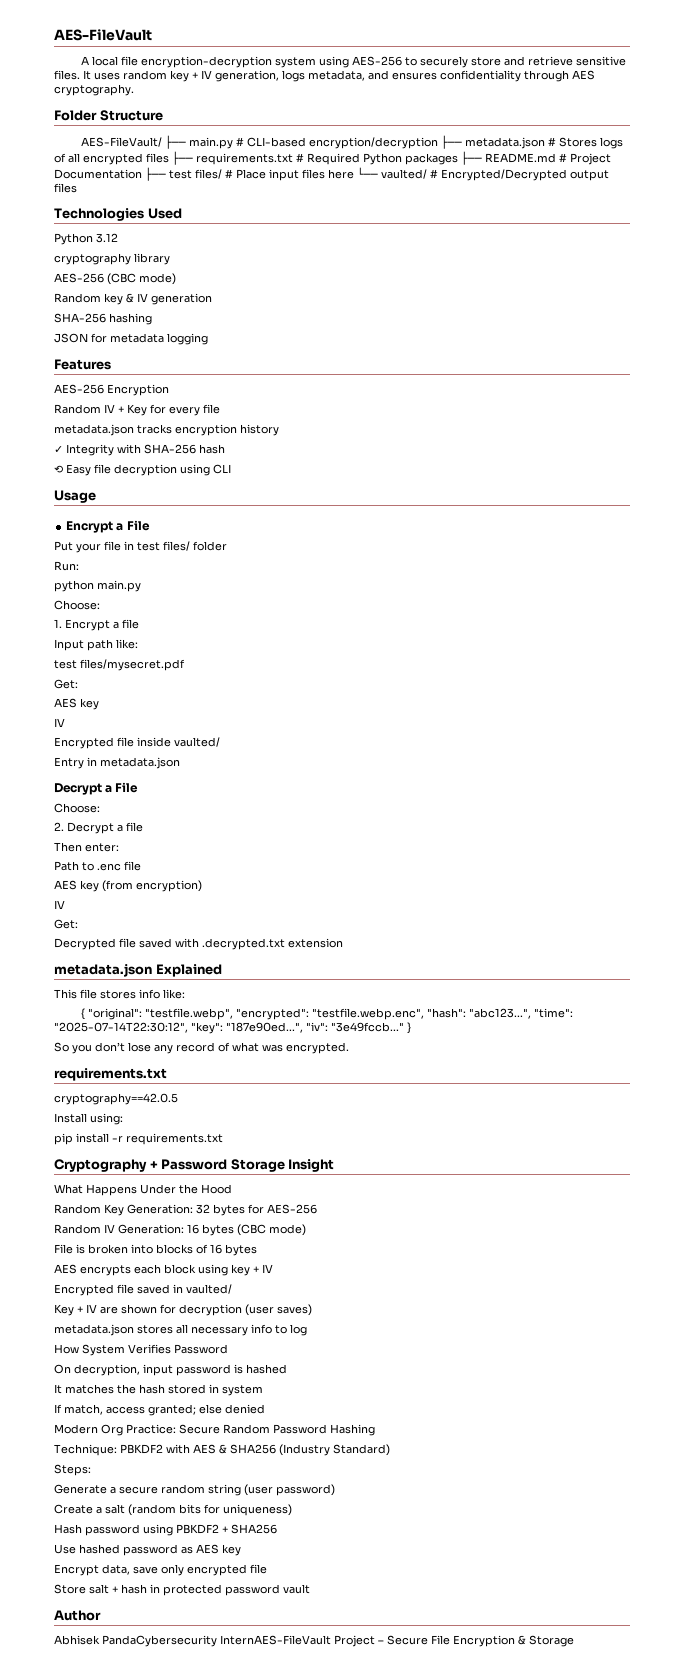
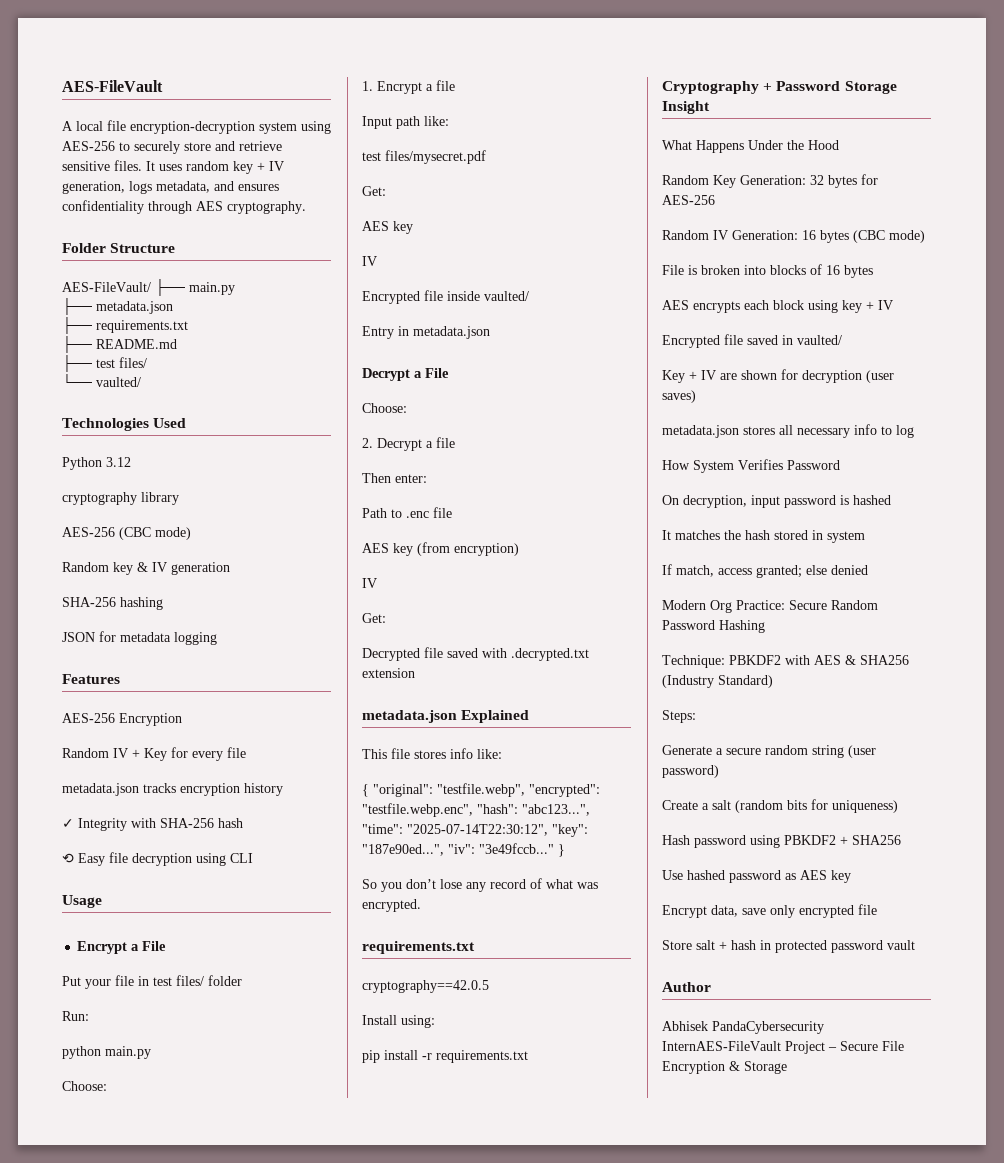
- AES-FileVault/ ├── main.py # CLI-based encryption/decryption ├── metadata.json # Stores logs of all encrypted files ├── requirements.txt # Required Python packages ├── README.md # Project Documentation ├── test files/ # Place input files here └── vaulted/ # Encrypted/Decrypted output files
+ AES-FileVault/ ├── main.py
+ ├── metadata.json
+ ├── requirements.txt
+ ├── README.md
+ ├── test files/
+ └── vaulted/

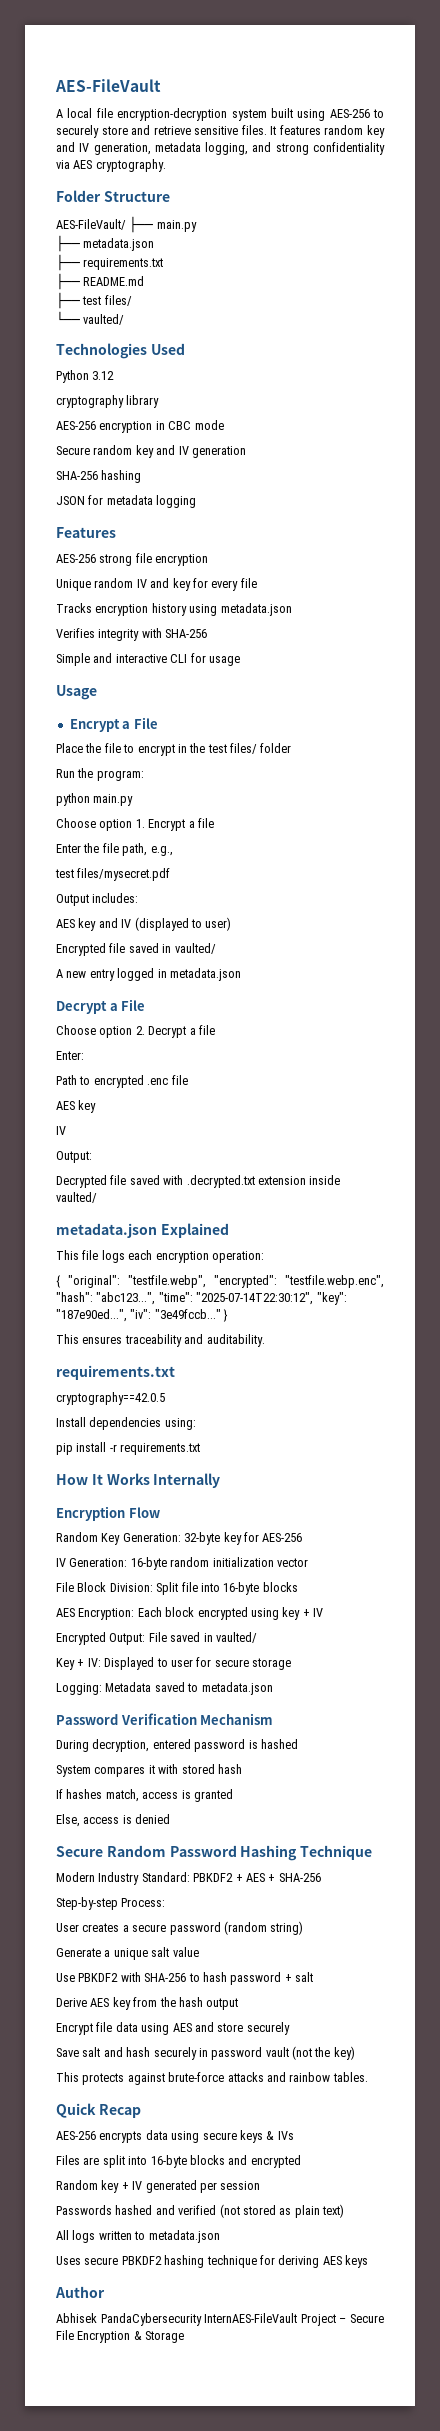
- A local file encryption-decryption system using AES-256 to securely store and retrieve sensitive files.
+ A local file encryption-decryption system built using AES-256 to securely store and retrieve sensitive files.
- It uses random key + IV generation, logs metadata, and ensures confidentiality through AES cryptography.
+ It features random key and IV generation, metadata logging, and strong confidentiality via AES cryptography.
- AES-256 (CBC mode)
- Random key & IV generation
+ AES-256 encryption in CBC mode
+ Secure random key and IV generation
- AES-256 Encryption
- Random IV + Key for every file
+ AES-256 strong file encryption
+ Unique random IV and key for every file
- metadata.json tracks encryption history
- ✓ Integrity with SHA-256 hash
- ⟲ Easy file decryption using CLI
+ Tracks encryption history using metadata.json
+ Verifies integrity with SHA-256
+ Simple and interactive CLI for usage
- Put your file in test files/ folder
+ Place the file to encrypt in the test files/ folder
- Run:
+ Run the program:
  python main.py
- Choose:
- 1. Encrypt a file
+ Choose option 1. Encrypt a file
- Input path like:
+ Enter the file path, e.g.,
  test files/mysecret.pdf
- Get:
- AES key
- IV
- Encrypted file inside vaulted/
- Entry in metadata.json
+ Output includes:
+ AES key and IV (displayed to user)
+ Encrypted file saved in vaulted/
+ A new entry logged in metadata.json
  Decrypt a File
- Choose:
- 2. Decrypt a file
+ Choose option 2. Decrypt a file
- Then enter:
+ Enter:
- Path to .enc file
- AES key (from encryption)
+ Path to encrypted .enc file
+ AES key
  IV
- Get:
+ Output:
- Decrypted file saved with .decrypted.txt extension
+ Decrypted file saved with .decrypted.txt extension inside vaulted/
- This file stores info like:
+ This file logs each encryption operation:
- So you don’t lose any record of what was encrypted.
+ This ensures traceability and auditability.
- Install using:
+ Install dependencies using:
- Cryptography + Password Storage Insight
- What Happens Under the Hood
+ How It Works Internally
+ Encryption Flow
- Random Key Generation: 32 bytes for AES-256
+ Random Key Generation: 32-byte key for AES-256
- Random IV Generation: 16 bytes (CBC mode)
- File is broken into blocks of 16 bytes
- AES encrypts each block using key + IV
+ IV Generation: 16-byte random initialization vector
+ File Block Division: Split file into 16-byte blocks
+ AES Encryption: Each block encrypted using key + IV
- Encrypted file saved in vaulted/
+ Encrypted Output: File saved in vaulted/
- Key + IV are shown for decryption (user saves)
- metadata.json stores all necessary info to log
- How System Verifies Password
- On decryption, input password is hashed
- It matches the hash stored in system
+ Key + IV: Displayed to user for secure storage
+ Logging: Metadata saved to metadata.json
+ Password Verification Mechanism
+ During decryption, entered password is hashed
+ System compares it with stored hash
- If match, access granted; else denied
- Modern Org Practice: Secure Random Password Hashing
- Technique: PBKDF2 with AES & SHA256 (Industry Standard)
- Steps:
- Generate a secure random string (user password)
- Create a salt (random bits for uniqueness)
- Hash password using PBKDF2 + SHA256
- Use hashed password as AES key
- Encrypt data, save only encrypted file
- Store salt + hash in protected password vault
+ If hashes match, access is granted
+ Else, access is denied
+ Secure Random Password Hashing Technique
+ Modern Industry Standard: PBKDF2 + AES + SHA-256
+ Step-by-step Process:
+ User creates a secure password (random string)
+ Generate a unique salt value
+ Use PBKDF2 with SHA-256 to hash password + salt
+ Derive AES key from the hash output
+ Encrypt file data using AES and store securely
+ Save salt and hash securely in password vault (not the key)
+ This protects against brute-force attacks and rainbow tables.
+ Quick Recap
+ AES-256 encrypts data using secure keys & IVs
+ Files are split into 16-byte blocks and encrypted
+ Random key + IV generated per session
+ Passwords hashed and verified (not stored as plain text)
+ All logs written to metadata.json
+ Uses secure PBKDF2 hashing technique for deriving AES keys

